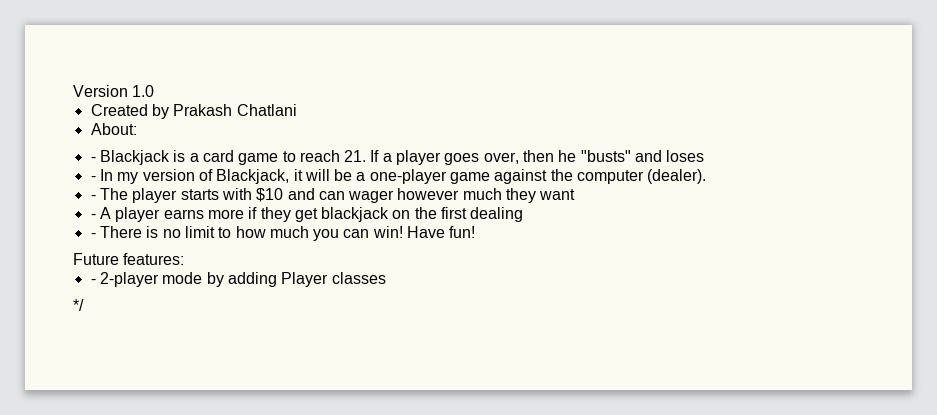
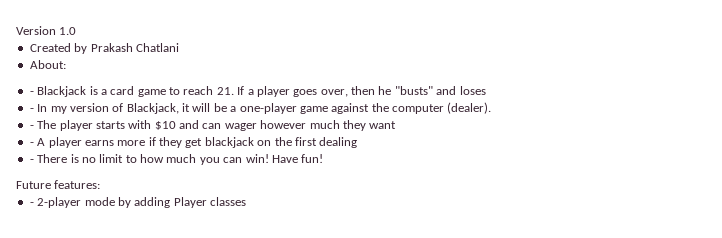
- */

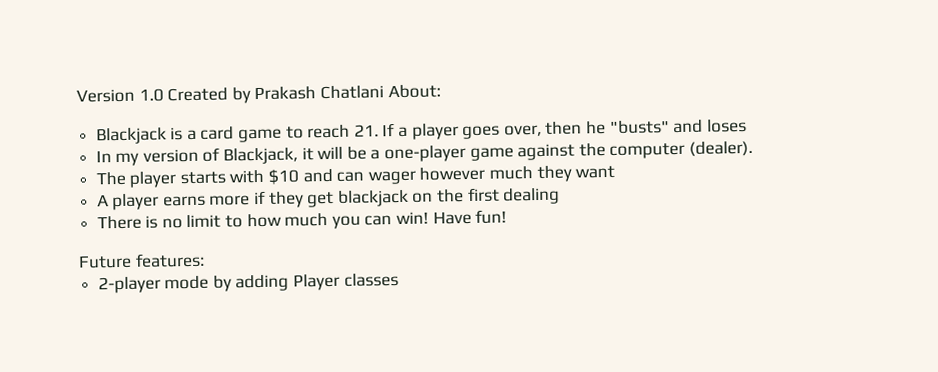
- Version 1.0
- Created by Prakash Chatlani
- About:
+ Version 1.0 Created by Prakash Chatlani About:
- - Blackjack is a card game to reach 21. If a player goes over, then he "busts" and loses
+ Blackjack is a card game to reach 21. If a player goes over, then he "busts" and loses
- - In my version of Blackjack, it will be a one-player game against the computer (dealer).
+ In my version of Blackjack, it will be a one-player game against the computer (dealer).
- - The player starts with $10 and can wager however much they want
+ The player starts with $10 and can wager however much they want
- - A player earns more if they get blackjack on the first dealing
+ A player earns more if they get blackjack on the first dealing
- - There is no limit to how much you can win!
+ There is no limit to how much you can win!
- - 2-player mode by adding Player classes
+ 2-player mode by adding Player classes

